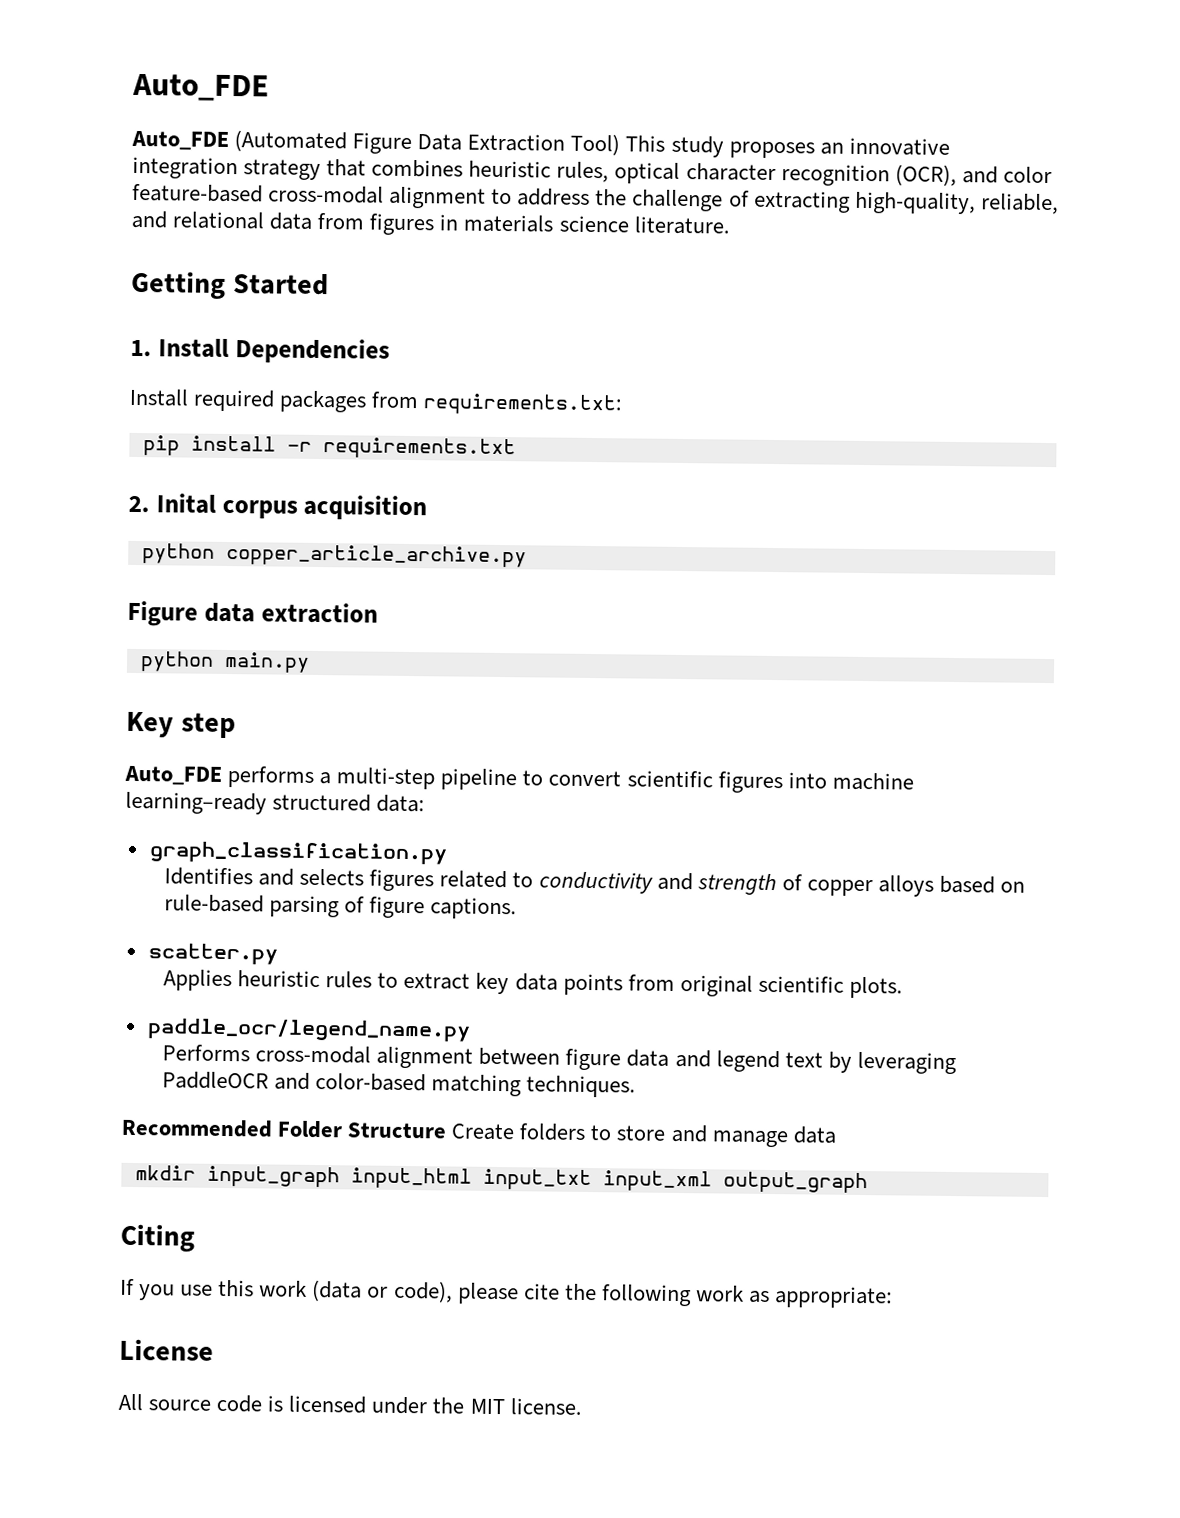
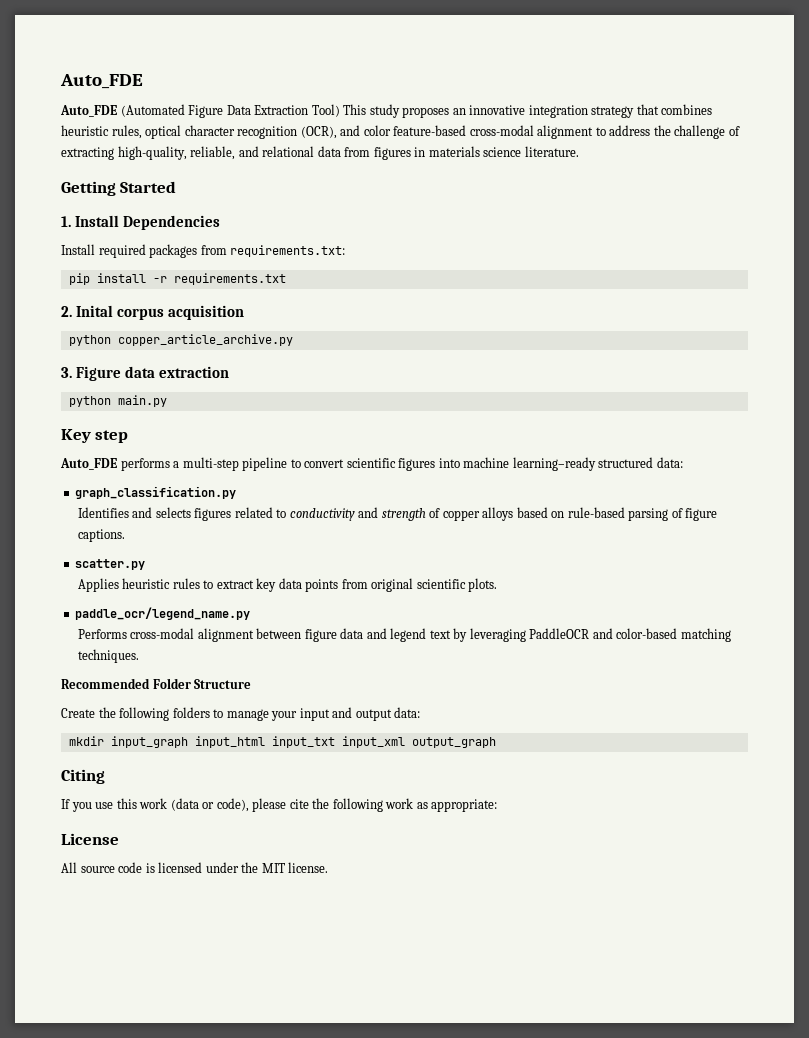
- Figure data extraction
+ 3. Figure data extraction
- Recommended Folder Structure Create folders to store and manage data
+ Recommended Folder Structure
+ Create the following folders to manage your input and output data:

